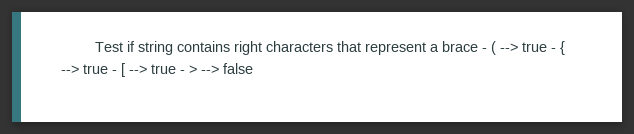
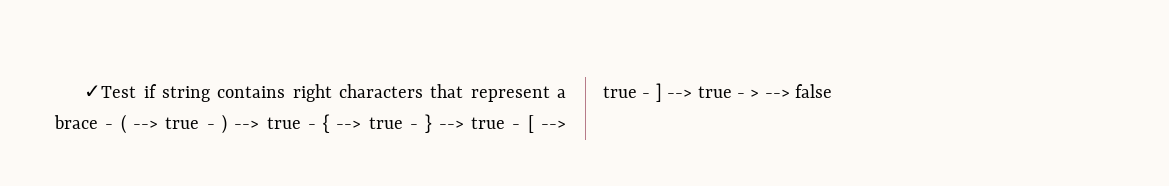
- Test if string contains right characters that represent a brace - ( --> true - { --> true - [ --> true - > --> false
+ ✓Test if string contains right characters that represent a brace - ( --> true - ) --> true - { --> true - } --> true - [ --> true - ] --> true - > --> false

